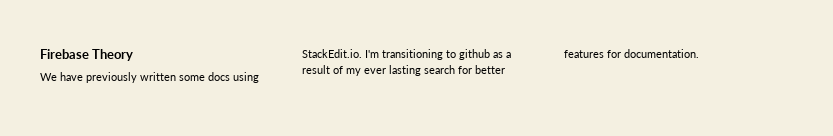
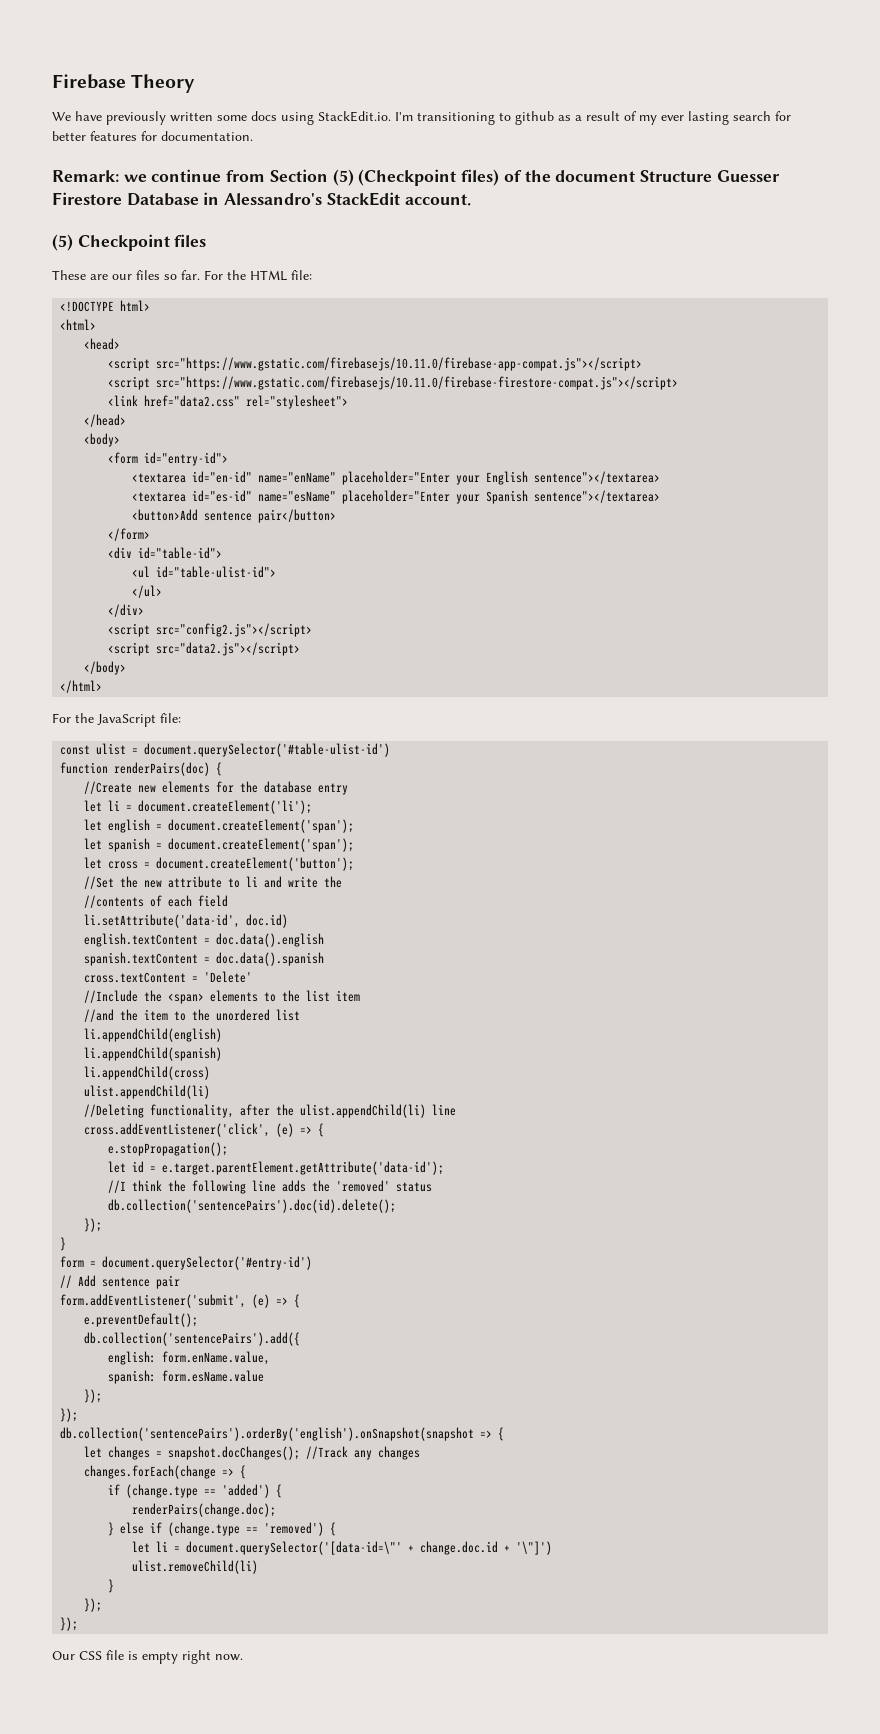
+ Remark: we continue from Section (5) (Checkpoint files) of the document Structure Guesser Firestore Database in Alessandro's StackEdit account.
+ (5) Checkpoint files
+ These are our files so far. For the HTML file:
+ <!DOCTYPE html>
+ <html>
+ <head>
+ <script src="https://www.gstatic.com/firebasejs/10.11.0/firebase-app-compat.js"></script>
+ <script src="https://www.gstatic.com/firebasejs/10.11.0/firebase-firestore-compat.js"></script>
+ <link href="data2.css" rel="stylesheet">
+ </head>
+ <body>
+ <form id="entry-id">
+ <textarea id="en-id" name="enName" placeholder="Enter your English sentence"></textarea>
+ <textarea id="es-id" name="esName" placeholder="Enter your Spanish sentence"></textarea>
+ <button>Add sentence pair</button>
+ </form>
+ <div id="table-id">
+ <ul id="table-ulist-id">
+ </ul>
+ </div>
+ <script src="config2.js"></script>
+ <script src="data2.js"></script>
+ </body>
+ </html>
+ For the JavaScript file:
+ const ulist = document.querySelector('#table-ulist-id')
+ function renderPairs(doc) {
+ //Create new elements for the database entry
+ let li = document.createElement('li');
+ let english = document.createElement('span');
+ let spanish = document.createElement('span');
+ let cross = document.createElement('button');
+ //Set the new attribute to li and write the
+ //contents of each field
+ li.setAttribute('data-id', doc.id)
+ english.textContent = doc.data().english
+ spanish.textContent = doc.data().spanish
+ cross.textContent = 'Delete'
+ //Include the <span> elements to the list item
+ //and the item to the unordered list
+ li.appendChild(english)
+ li.appendChild(spanish)
+ li.appendChild(cross)
+ ulist.appendChild(li)
+ //Deleting functionality, after the ulist.appendChild(li) line
+ cross.addEventListener('click', (e) => {
+ e.stopPropagation();
+ let id = e.target.parentElement.getAttribute('data-id');
+ //I think the following line adds the 'removed' status
+ db.collection('sentencePairs').doc(id).delete();
+ });
+ }
+ form = document.querySelector('#entry-id')
+ // Add sentence pair
+ form.addEventListener('submit', (e) => {
+ e.preventDefault();
+ db.collection('sentencePairs').add({
+ english: form.enName.value,
+ spanish: form.esName.value
+ });
+ });
+ db.collection('sentencePairs').orderBy('english').onSnapshot(snapshot => {
+ let changes = snapshot.docChanges(); //Track any changes
+ changes.forEach(change => {
+ if (change.type == 'added') {
+ renderPairs(change.doc);
+ } else if (change.type == 'removed') {
+ let li = document.querySelector('[data-id=\"' + change.doc.id + '\"]')
+ ulist.removeChild(li)
+ }
+ });
+ });
+ Our CSS file is empty right now.

